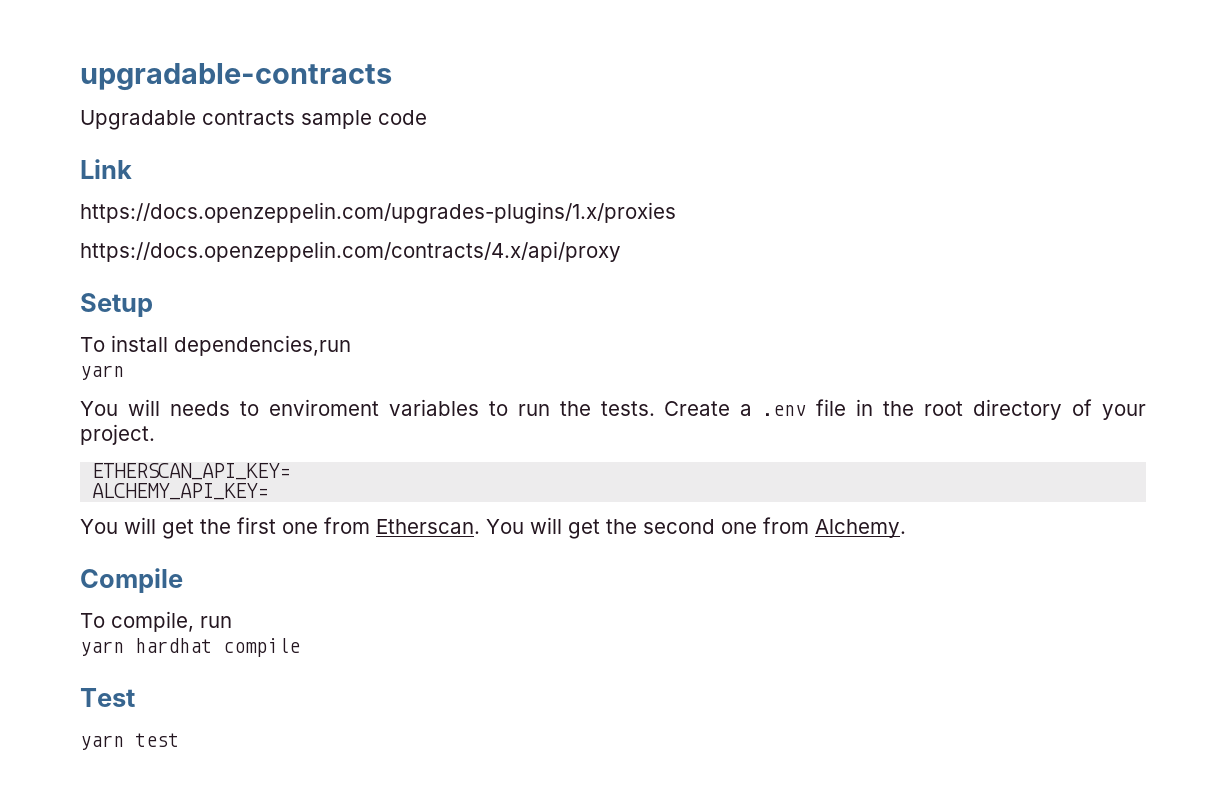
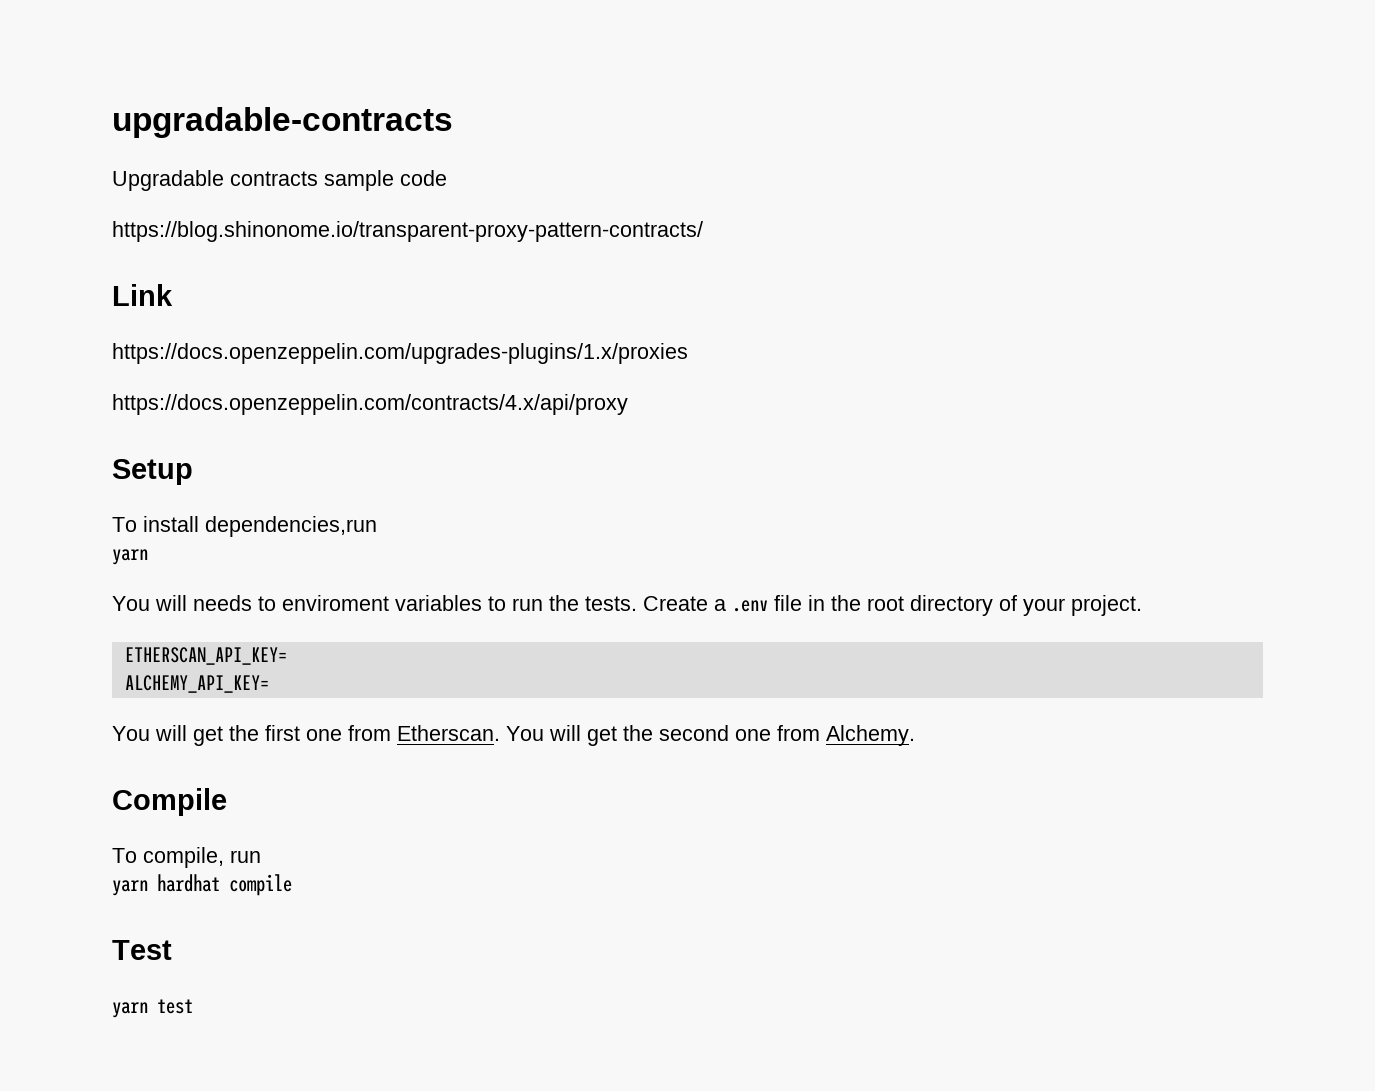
+ https://blog.shinonome.io/transparent-proxy-pattern-contracts/

